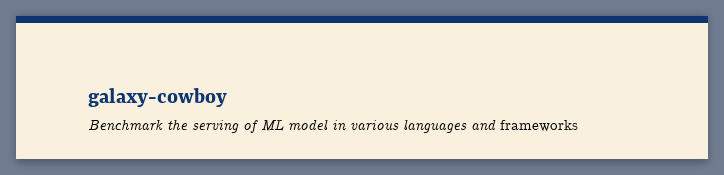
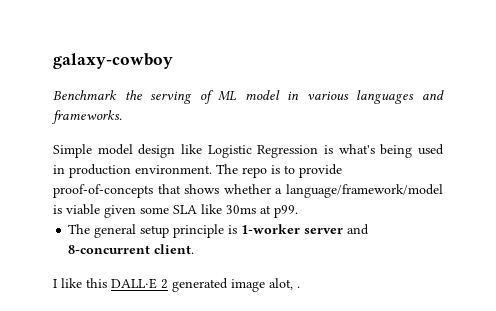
- Benchmark the serving of ML model in various languages and frameworks
+ Benchmark the serving of ML model in various languages and frameworks.
+ Simple model design like Logistic Regression is what's being used in production environment. The repo is to provide proof-of-concepts that shows whether a language/framework/model is viable given some SLA like 30ms at p99.
+ The general setup principle is 1-worker server and 8-concurrent client.
+ I like this DALL·E 2 generated image alot, .

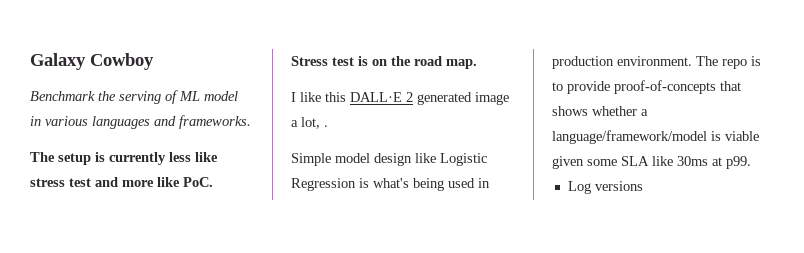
- galaxy-cowboy
+ Galaxy Cowboy
+ The setup is currently less like stress test and more like PoC. Stress test is on the road map.
+ I like this DALL·E 2 generated image a lot, .
- The general setup principle is 1-worker server and 8-concurrent client.
- I like this DALL·E 2 generated image alot, .
+ Log versions

